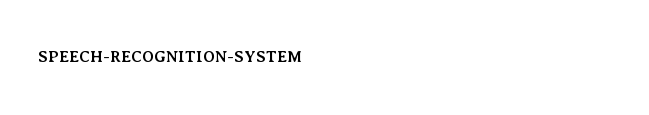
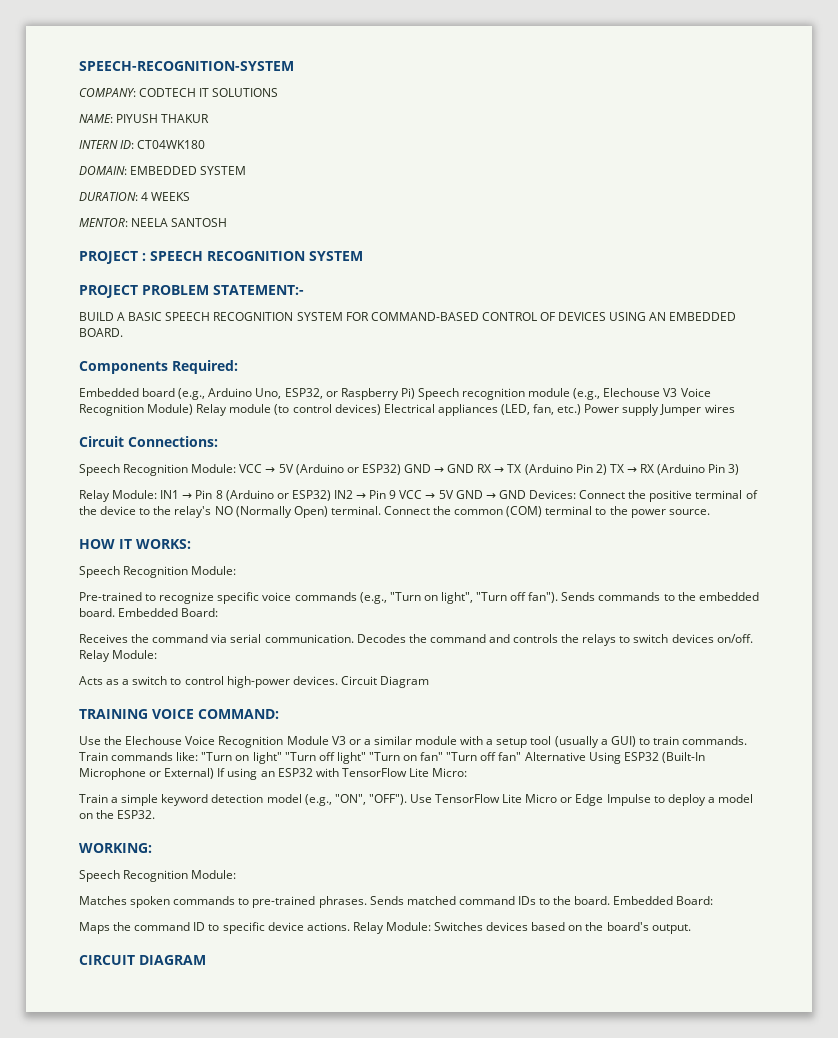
+ COMPANY: CODTECH IT SOLUTIONS
+ NAME: PIYUSH THAKUR
+ INTERN ID: CT04WK180
+ DOMAIN: EMBEDDED SYSTEM
+ DURATION: 4 WEEKS
+ MENTOR: NEELA SANTOSH
+ PROJECT : SPEECH RECOGNITION SYSTEM
+ PROJECT PROBLEM STATEMENT:-
+ BUILD A BASIC SPEECH RECOGNITION SYSTEM FOR COMMAND-BASED CONTROL OF DEVICES USING AN EMBEDDED BOARD.
+ Components Required:
+ Embedded board (e.g., Arduino Uno, ESP32, or Raspberry Pi) Speech recognition module (e.g., Elechouse V3 Voice Recognition Module) Relay module (to control devices) Electrical appliances (LED, fan, etc.) Power supply Jumper wires
+ Circuit Connections:
+ Speech Recognition Module: VCC → 5V (Arduino or ESP32) GND → GND RX → TX (Arduino Pin 2) TX → RX (Arduino Pin 3)
+ Relay Module: IN1 → Pin 8 (Arduino or ESP32) IN2 → Pin 9 VCC → 5V GND → GND Devices: Connect the positive terminal of the device to the relay's NO (Normally Open) terminal. Connect the common (COM) terminal to the power source.
+ HOW IT WORKS:
+ Speech Recognition Module:
+ Pre-trained to recognize specific voice commands (e.g., "Turn on light", "Turn off fan"). Sends commands to the embedded board. Embedded Board:
+ Receives the command via serial communication. Decodes the command and controls the relays to switch devices on/off. Relay Module:
+ Acts as a switch to control high-power devices. Circuit Diagram
+ TRAINING VOICE COMMAND:
+ Use the Elechouse Voice Recognition Module V3 or a similar module with a setup tool (usually a GUI) to train commands. Train commands like: "Turn on light" "Turn off light" "Turn on fan" "Turn off fan" Alternative Using ESP32 (Built-In Microphone or External) If using an ESP32 with TensorFlow Lite Micro:
+ Train a simple keyword detection model (e.g., "ON", "OFF"). Use TensorFlow Lite Micro or Edge Impulse to deploy a model on the ESP32.
+ WORKING:
+ Speech Recognition Module:
+ Matches spoken commands to pre-trained phrases. Sends matched command IDs to the board. Embedded Board:
+ Maps the command ID to specific device actions. Relay Module: Switches devices based on the board's output.
+ CIRCUIT DIAGRAM

